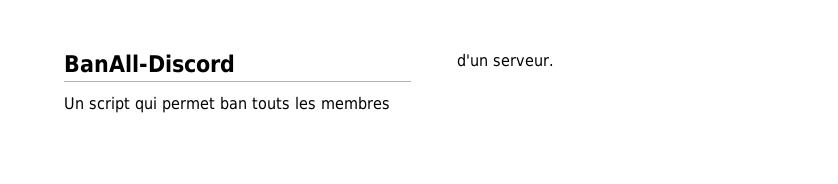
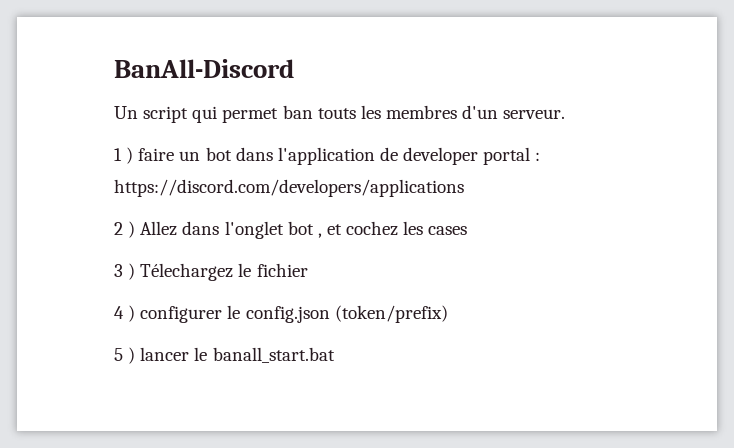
+ 1 ) faire un bot dans l'application de developer portal : https://discord.com/developers/applications
+ 2 ) Allez dans l'onglet bot , et cochez les cases
+ 3 ) Télechargez le fichier
+ 4 ) configurer le config.json (token/prefix)
+ 5 ) lancer le banall_start.bat

